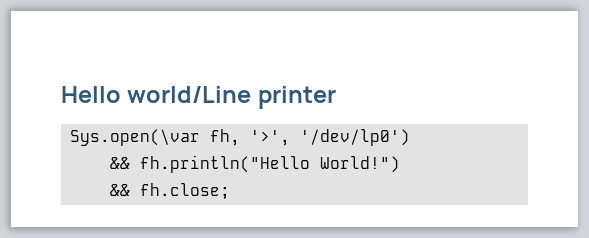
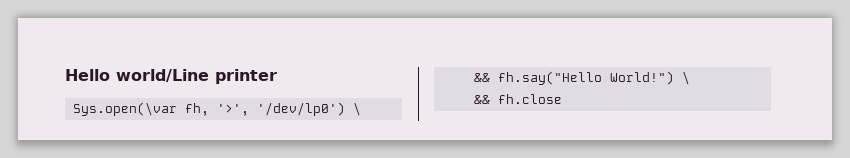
- Sys.open(\var fh, '>', '/dev/lp0')
- && fh.println("Hello World!")
- && fh.close;
+ Sys.open(\var fh, '>', '/dev/lp0') \
+ && fh.say("Hello World!") \
+ && fh.close

